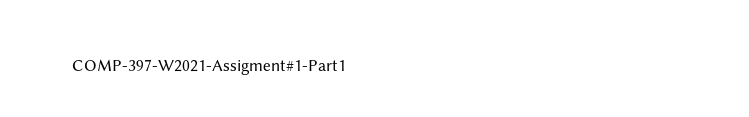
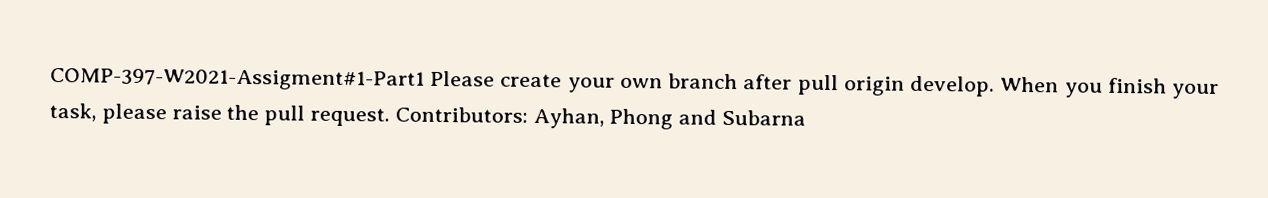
- COMP-397-W2021-Assigment#1-Part1
+ COMP-397-W2021-Assigment#1-Part1 Please create your own branch after pull origin develop. When you finish your task, please raise the pull request. Contributors: Ayhan, Phong and Subarna

